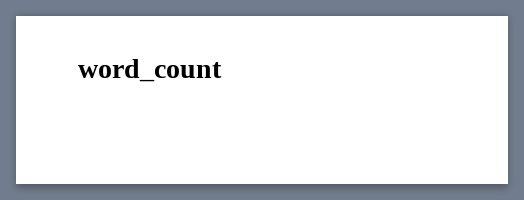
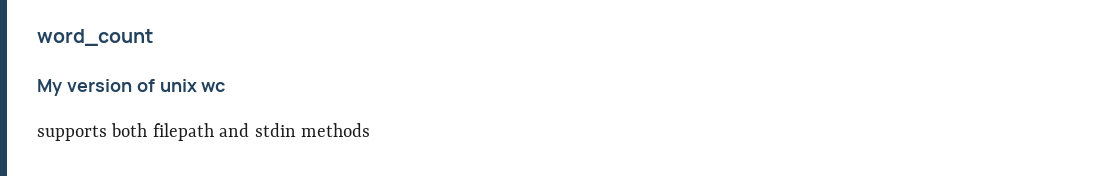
+ My version of unix wc
+ supports both filepath and stdin methods

